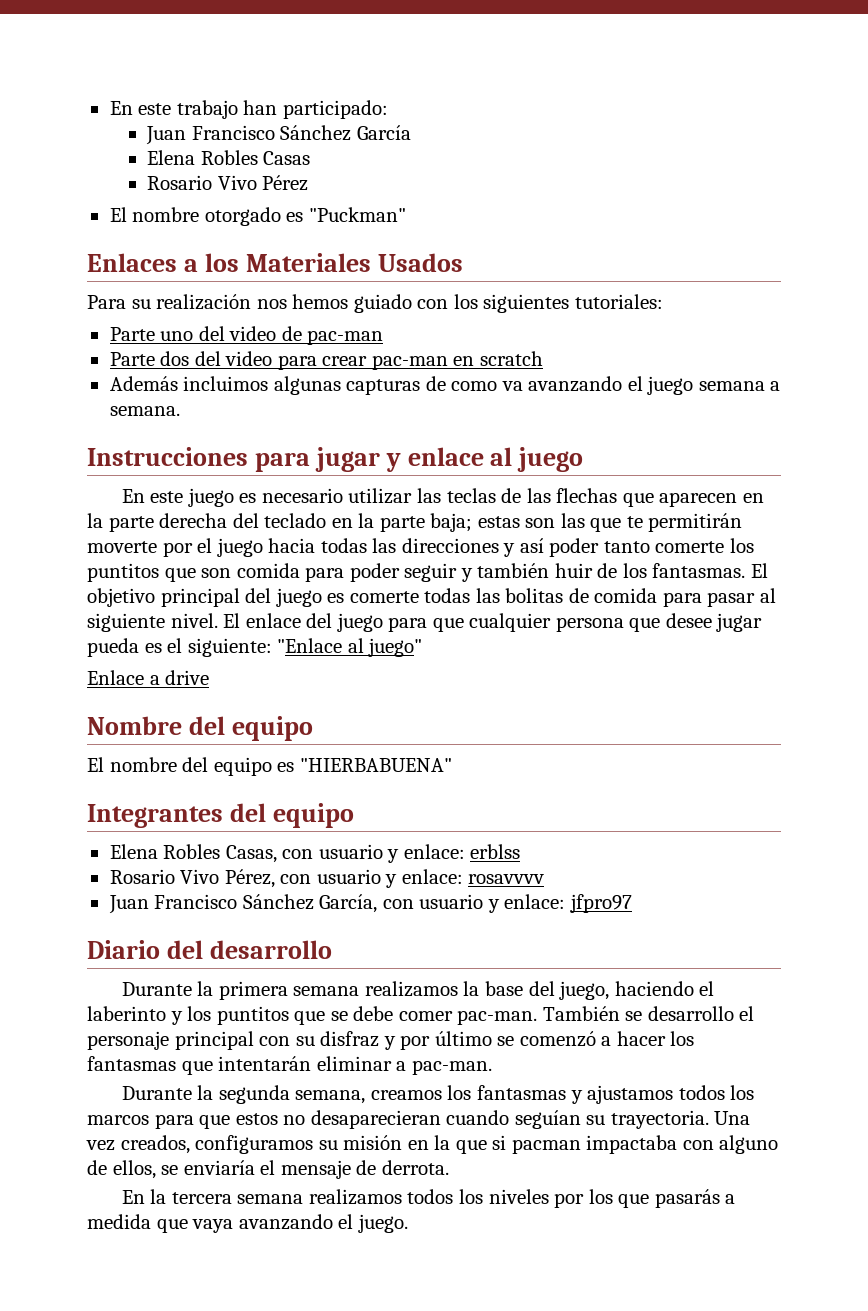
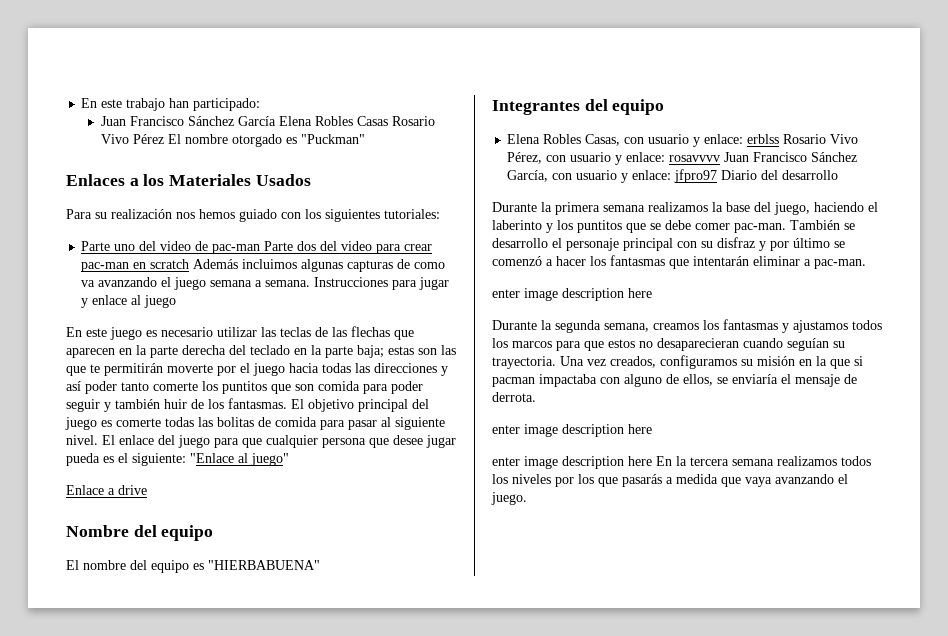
- Juan Francisco Sánchez García
- Elena Robles Casas
- Rosario Vivo Pérez
- El nombre otorgado es "Puckman"
+ Juan Francisco Sánchez García Elena Robles Casas Rosario Vivo Pérez El nombre otorgado es "Puckman"
- Parte uno del video de pac-man
- Parte dos del video para crear pac-man en scratch
- Además incluimos algunas capturas de como va avanzando el juego semana a semana.
- Instrucciones para jugar y enlace al juego
+ Parte uno del video de pac-man Parte dos del video para crear pac-man en scratch Además incluimos algunas capturas de como va avanzando el juego semana a semana. Instrucciones para jugar y enlace al juego
- Elena Robles Casas, con usuario y enlace: erblss
- Rosario Vivo Pérez, con usuario y enlace: rosavvvv
- Juan Francisco Sánchez García, con usuario y enlace: jfpro97
- Diario del desarrollo
+ Elena Robles Casas, con usuario y enlace: erblss Rosario Vivo Pérez, con usuario y enlace: rosavvvv Juan Francisco Sánchez García, con usuario y enlace: jfpro97 Diario del desarrollo
  También se desarrollo el personaje principal con su disfraz y por último se comenzó a hacer los fantasmas que intentarán eliminar a pac-man.
+ enter image description here
  Una vez creados, configuramos su misión en la que si pacman impactaba con alguno de ellos, se enviaría el mensaje de derrota.
- En la tercera semana realizamos todos los niveles por los que pasarás a medida que vaya avanzando el juego.
+ enter image description here
+ enter image description here En la tercera semana realizamos todos los niveles por los que pasarás a medida que vaya avanzando el juego.

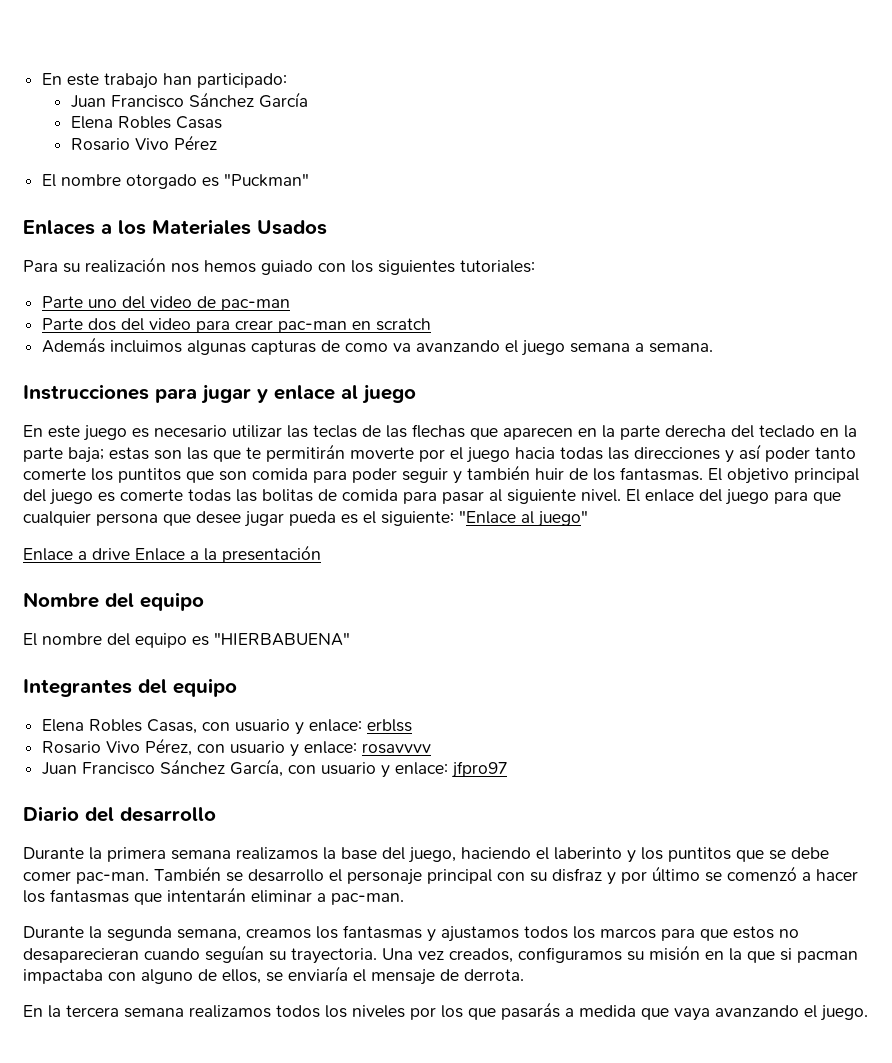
- Juan Francisco Sánchez García Elena Robles Casas Rosario Vivo Pérez El nombre otorgado es "Puckman"
+ Juan Francisco Sánchez García
+ Elena Robles Casas
+ Rosario Vivo Pérez
+ El nombre otorgado es "Puckman"
- Parte uno del video de pac-man Parte dos del video para crear pac-man en scratch Además incluimos algunas capturas de como va avanzando el juego semana a semana. Instrucciones para jugar y enlace al juego
+ Parte uno del video de pac-man
+ Parte dos del video para crear pac-man en scratch
+ Además incluimos algunas capturas de como va avanzando el juego semana a semana.
+ Instrucciones para jugar y enlace al juego
- Enlace a drive
+ Enlace a drive Enlace a la presentación
- Elena Robles Casas, con usuario y enlace: erblss Rosario Vivo Pérez, con usuario y enlace: rosavvvv Juan Francisco Sánchez García, con usuario y enlace: jfpro97 Diario del desarrollo
+ Elena Robles Casas, con usuario y enlace: erblss
+ Rosario Vivo Pérez, con usuario y enlace: rosavvvv
+ Juan Francisco Sánchez García, con usuario y enlace: jfpro97
+ Diario del desarrollo
  También se desarrollo el personaje principal con su disfraz y por último se comenzó a hacer los fantasmas que intentarán eliminar a pac-man.
- enter image description here
  Una vez creados, configuramos su misión en la que si pacman impactaba con alguno de ellos, se enviaría el mensaje de derrota.
- enter image description here
- enter image description here En la tercera semana realizamos todos los niveles por los que pasarás a medida que vaya avanzando el juego.
+ En la tercera semana realizamos todos los niveles por los que pasarás a medida que vaya avanzando el juego.

